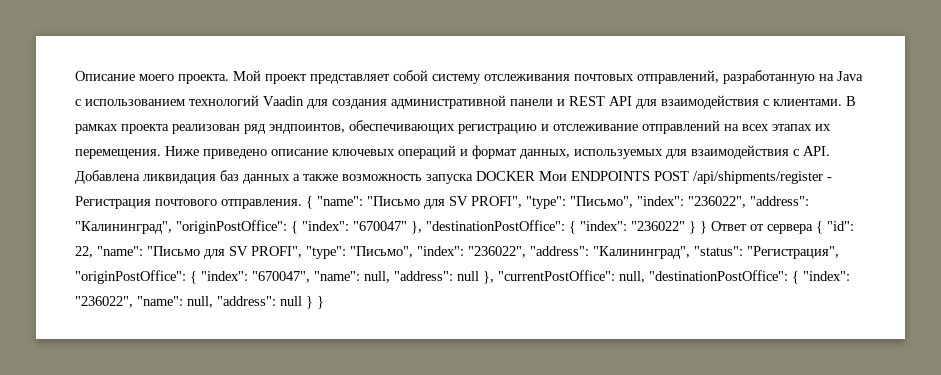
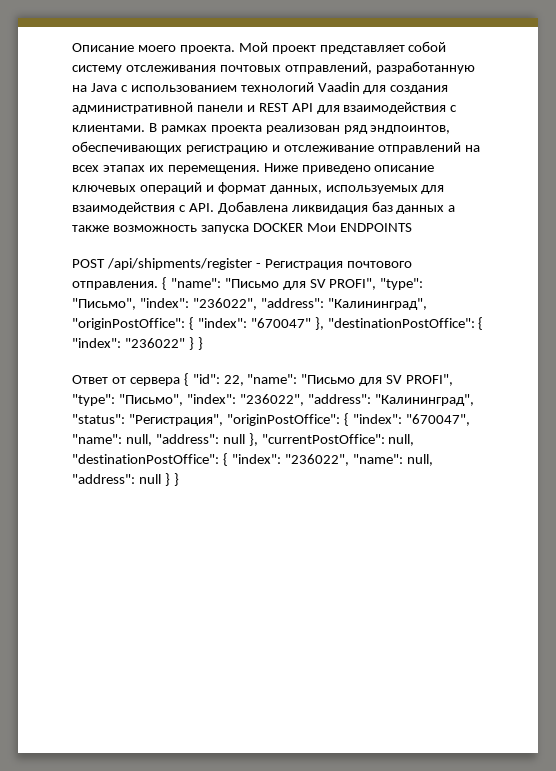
- Ниже приведено описание ключевых операций и формат данных, используемых для взаимодействия с API. Добавлена ликвидация баз данных а также возможность запуска DOCKER Мои ENDPOINTS POST /api/shipments/register - Регистрация почтового отправления.
+ Ниже приведено описание ключевых операций и формат данных, используемых для взаимодействия с API. Добавлена ликвидация баз данных а также возможность запуска DOCKER Мои ENDPOINTS
+ POST /api/shipments/register - Регистрация почтового отправления.
- "236022" } } Ответ от сервера { "id":
+ "236022" } }
+ Ответ от сервера { "id":

